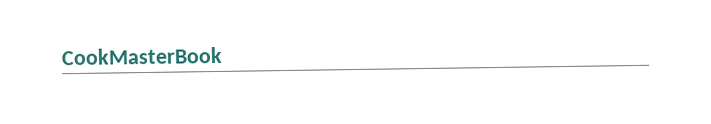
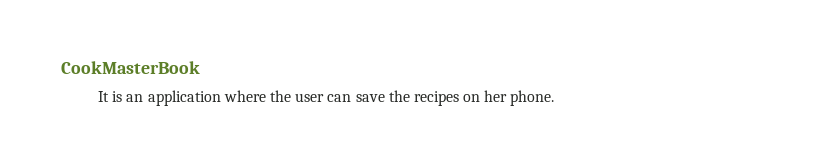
+ It is an application where the user can save the recipes on her phone.

